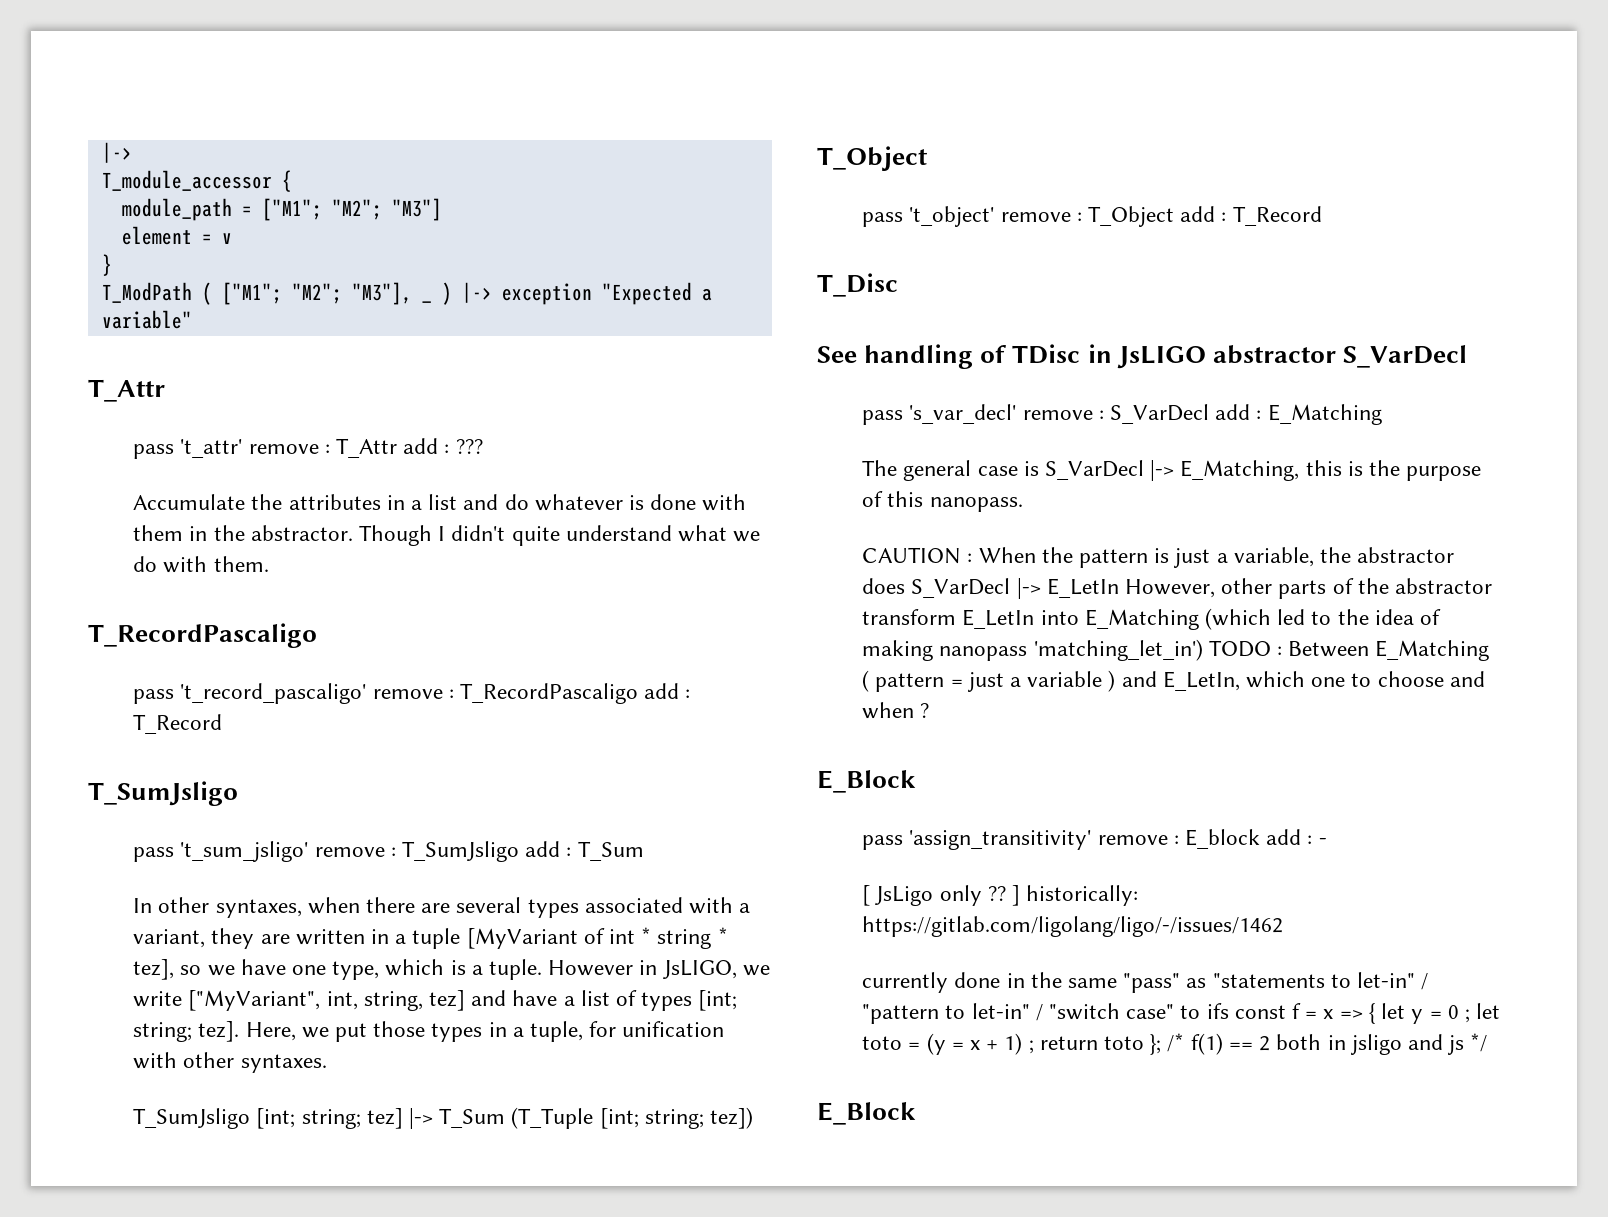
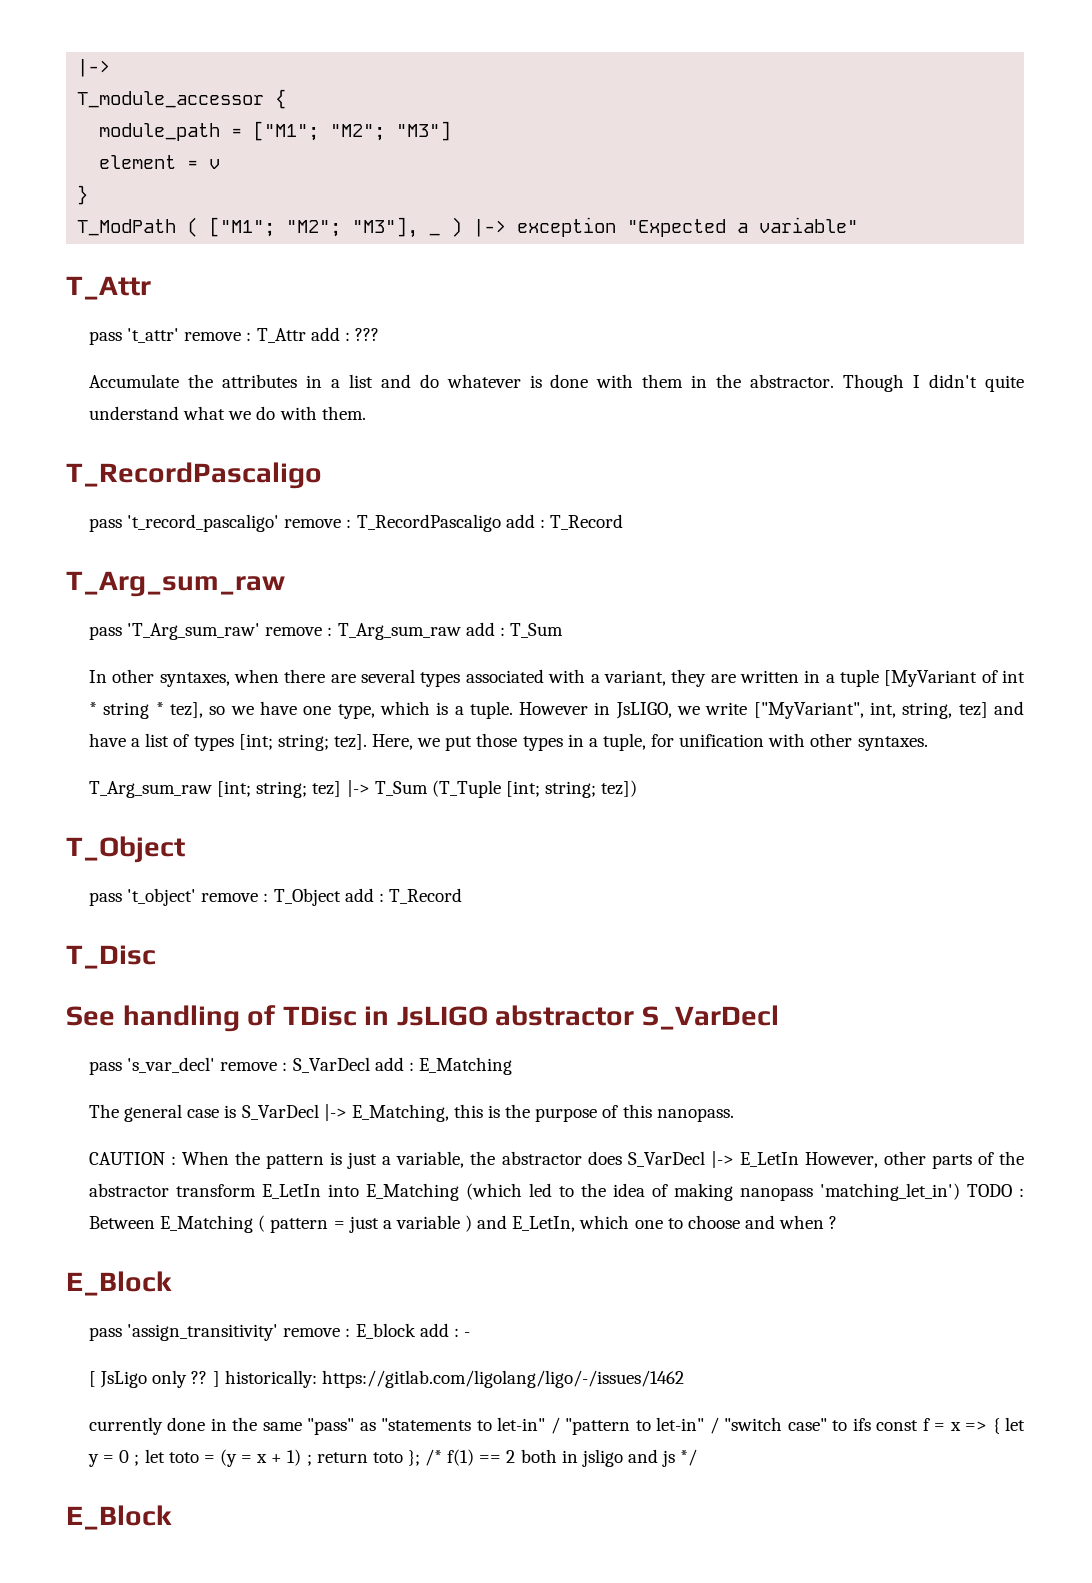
  pass 't_record_pascaligo' remove : T_RecordPascaligo add : T_Record
- T_SumJsligo
- pass 't_sum_jsligo' remove : T_SumJsligo add : T_Sum
+ T_Arg_sum_raw
+ pass 'T_Arg_sum_raw' remove : T_Arg_sum_raw add : T_Sum
- T_SumJsligo [int; string; tez] |-> T_Sum (T_Tuple [int; string; tez])
+ T_Arg_sum_raw [int; string; tez] |-> T_Sum (T_Tuple [int; string; tez])

